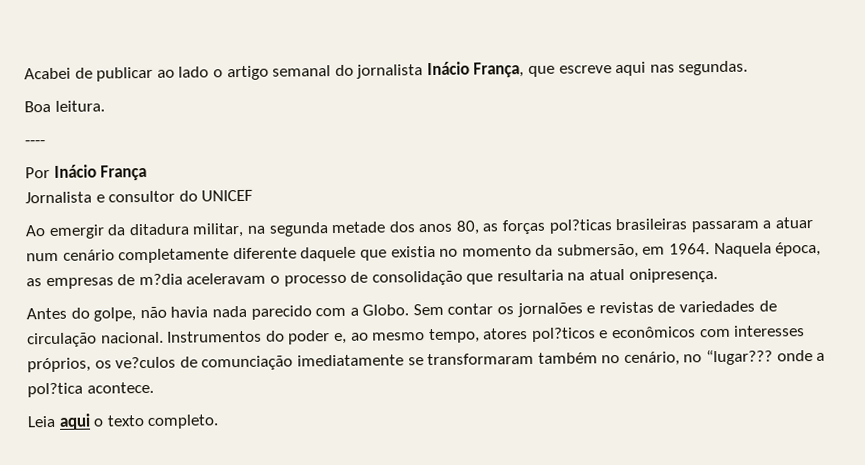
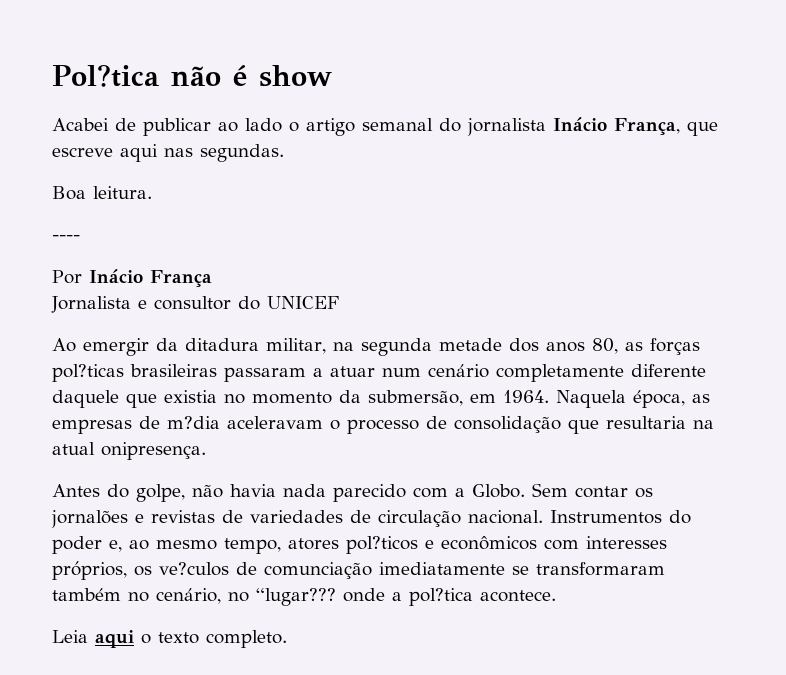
+ Pol?tica não é show

